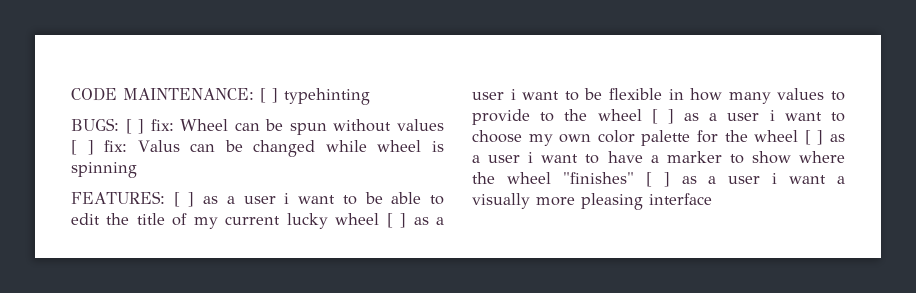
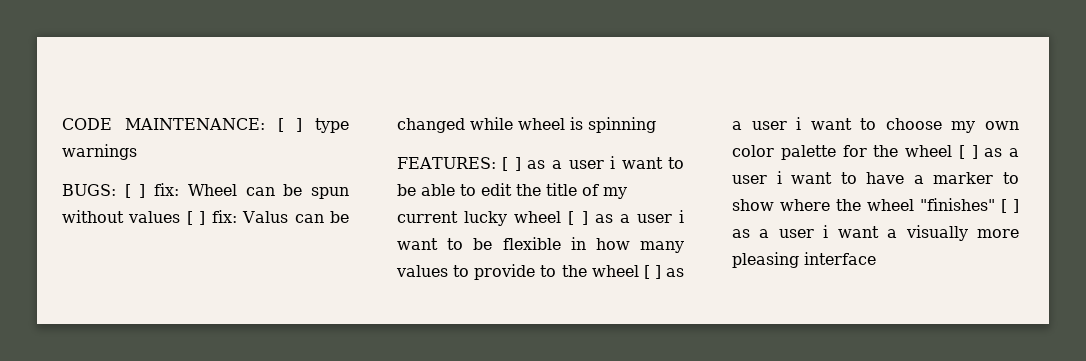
- CODE MAINTENANCE: [ ] typehinting
+ CODE MAINTENANCE: [ ] type warnings

